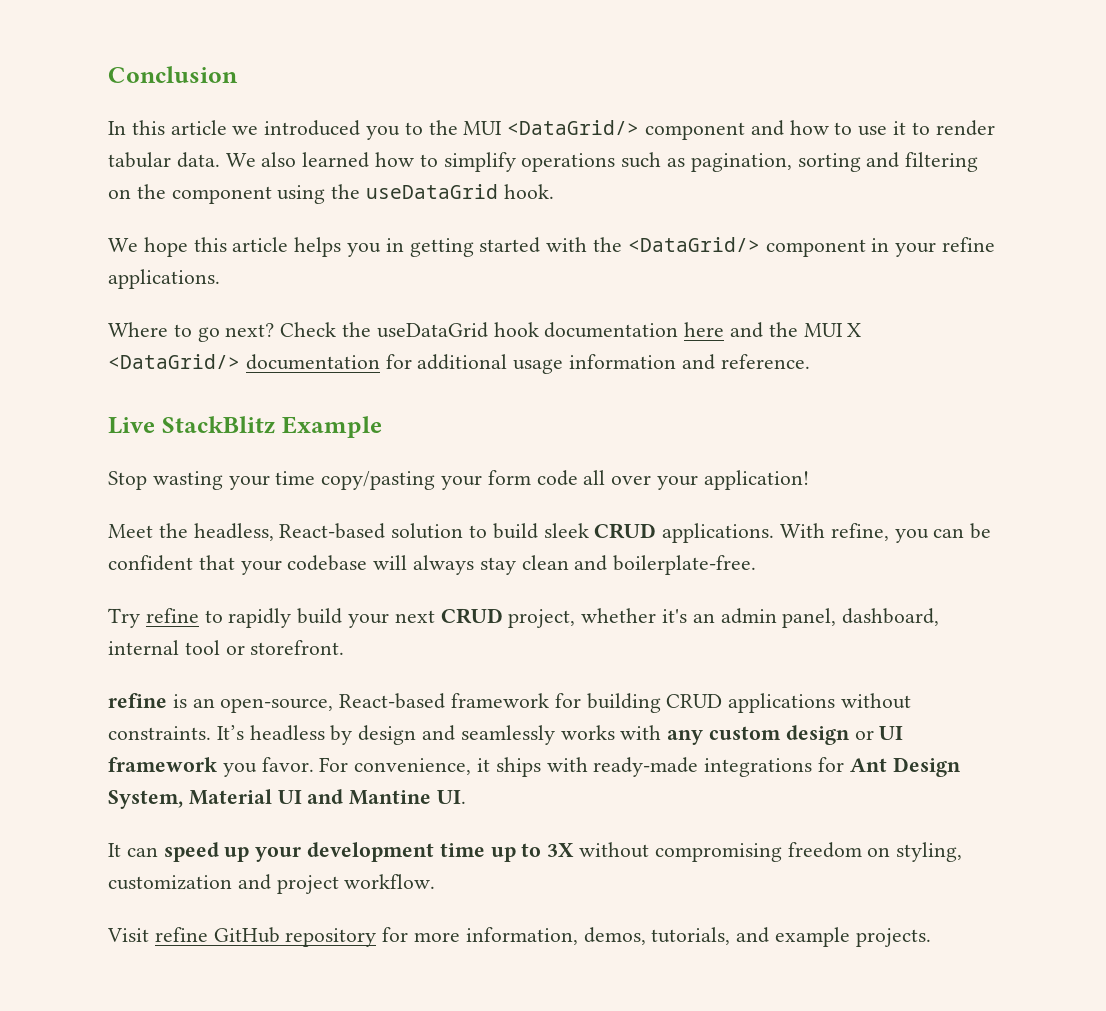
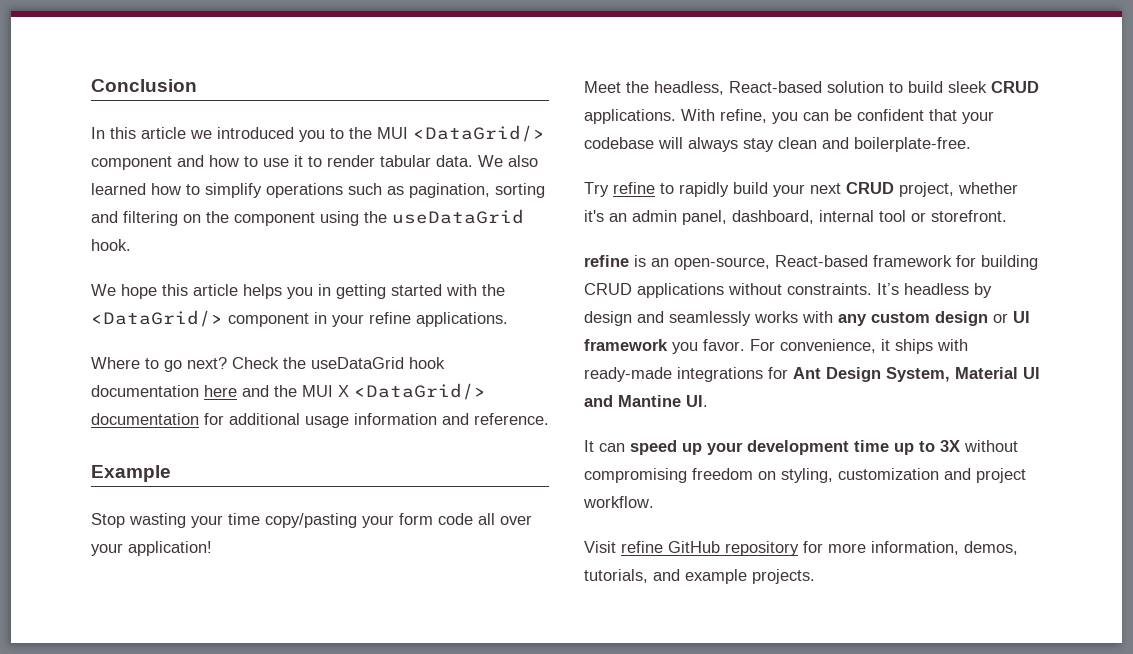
- Live StackBlitz Example
+ Example

